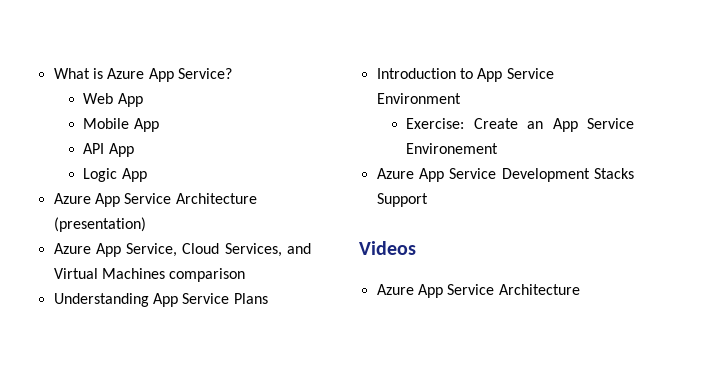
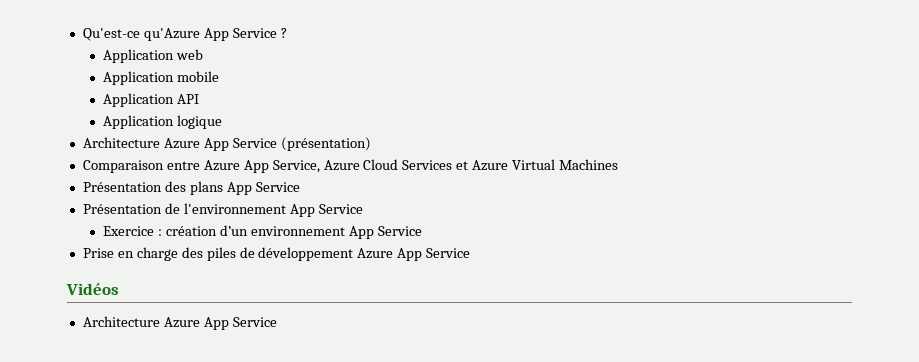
- What is Azure App Service?
- Web App
- Mobile App
- API App
- Logic App
- Azure App Service Architecture (presentation)
- Azure App Service, Cloud Services, and Virtual Machines comparison
- Understanding App Service Plans
- Introduction to App Service Environment
- Exercise: Create an App Service Environement
- Azure App Service Development Stacks Support
- Videos
- Azure App Service Architecture
+ Qu'est-ce qu'Azure App Service ?
+ Application web
+ Application mobile
+ Application API
+ Application logique
+ Architecture Azure App Service (présentation)
+ Comparaison entre Azure App Service, Azure Cloud Services et Azure Virtual Machines
+ Présentation des plans App Service
+ Présentation de l'environnement App Service
+ Exercice : création d’un environnement App Service
+ Prise en charge des piles de développement Azure App Service
+ Vidéos
+ Architecture Azure App Service

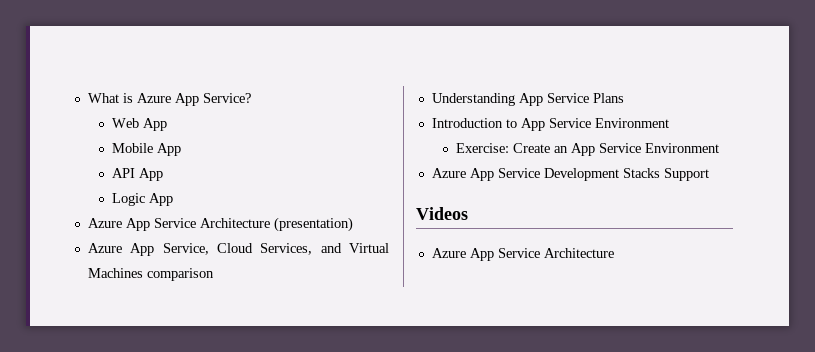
- Qu'est-ce qu'Azure App Service ?
- Application web
- Application mobile
- Application API
- Application logique
- Architecture Azure App Service (présentation)
- Comparaison entre Azure App Service, Azure Cloud Services et Azure Virtual Machines
- Présentation des plans App Service
- Présentation de l'environnement App Service
- Exercice : création d’un environnement App Service
- Prise en charge des piles de développement Azure App Service
- Vidéos
- Architecture Azure App Service
+ What is Azure App Service?
+ Web App
+ Mobile App
+ API App
+ Logic App
+ Azure App Service Architecture (presentation)
+ Azure App Service, Cloud Services, and Virtual Machines comparison
+ Understanding App Service Plans
+ Introduction to App Service Environment
+ Exercise: Create an App Service Environment
+ Azure App Service Development Stacks Support
+ Videos
+ Azure App Service Architecture

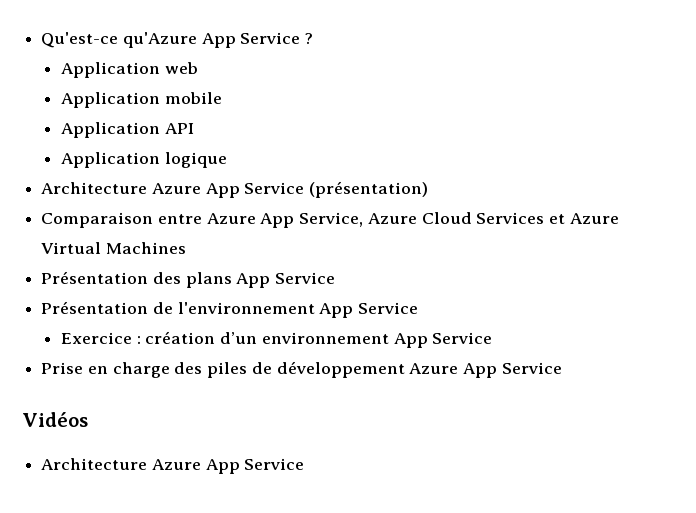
- What is Azure App Service?
- Web App
- Mobile App
- API App
- Logic App
- Azure App Service Architecture (presentation)
- Azure App Service, Cloud Services, and Virtual Machines comparison
- Understanding App Service Plans
- Introduction to App Service Environment
- Exercise: Create an App Service Environment
- Azure App Service Development Stacks Support
- Videos
- Azure App Service Architecture
+ Qu'est-ce qu'Azure App Service ?
+ Application web
+ Application mobile
+ Application API
+ Application logique
+ Architecture Azure App Service (présentation)
+ Comparaison entre Azure App Service, Azure Cloud Services et Azure Virtual Machines
+ Présentation des plans App Service
+ Présentation de l'environnement App Service
+ Exercice : création d’un environnement App Service
+ Prise en charge des piles de développement Azure App Service
+ Vidéos
+ Architecture Azure App Service

